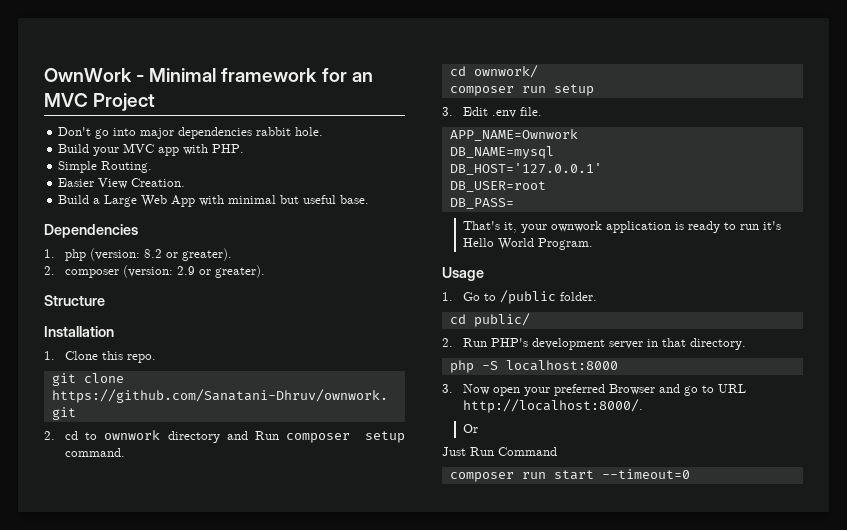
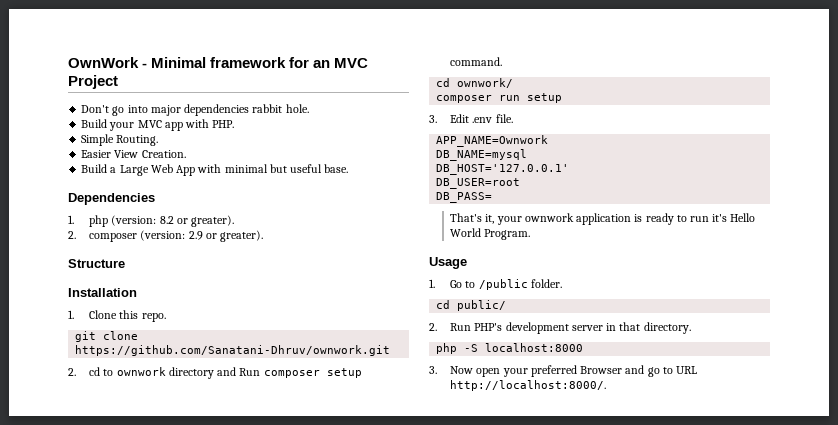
- Or
- Just Run Command
- composer run start --timeout=0

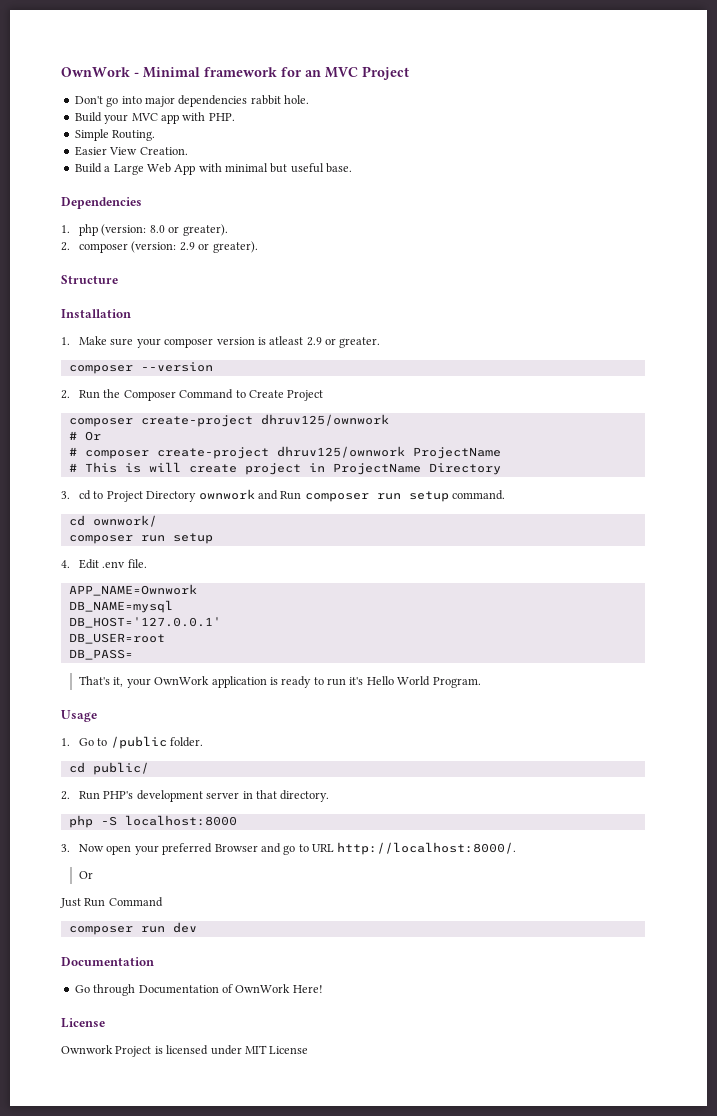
- 1. php (version: 8.2 or greater).
+ 1. php (version: 8.0 or greater).
- 1. Clone this repo.
- git clone https://github.com/Sanatani-Dhruv/ownwork.git
- 2. cd to ownwork directory and Run composer setup command.
+ 1. Make sure your composer version is atleast 2.9 or greater.
+ composer --version
+ 2. Run the Composer Command to Create Project
+ composer create-project dhruv125/ownwork
+ # Or
+ # composer create-project dhruv125/ownwork ProjectName
+ # This is will create project in ProjectName Directory
+ 3. cd to Project Directory ownwork and Run composer run setup command.
- 3. Edit .env file.
+ 4. Edit .env file.
- That's it, your ownwork application is ready to run it's Hello World Program.
+ That's it, your OwnWork application is ready to run it's Hello World Program.
  3. Now open your preferred Browser and go to URL http://localhost:8000/.
+ Or
+ Just Run Command
+ composer run dev
+ Documentation
+ Go through Documentation of OwnWork Here!
+ License
+ Ownwork Project is licensed under MIT License

